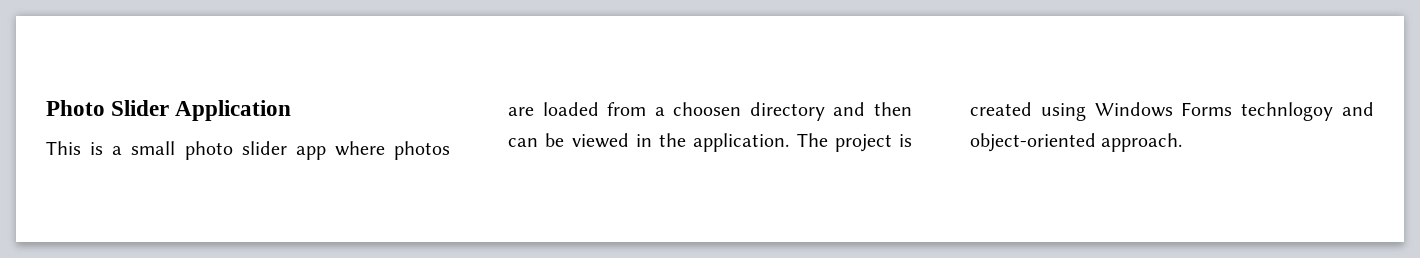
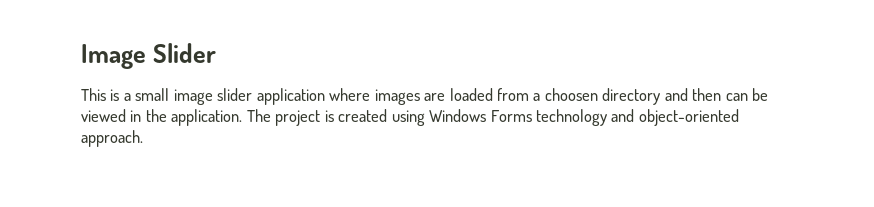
- Photo Slider Application
+ Image Slider
- This is a small photo slider app where photos are loaded from a choosen directory and then can be viewed in the application.
+ This is a small image slider application where images are loaded from a choosen directory and then can be viewed in the application.
- The project is created using Windows Forms technlogoy and object-oriented approach.
+ The project is created using Windows Forms technology and object-oriented approach.

